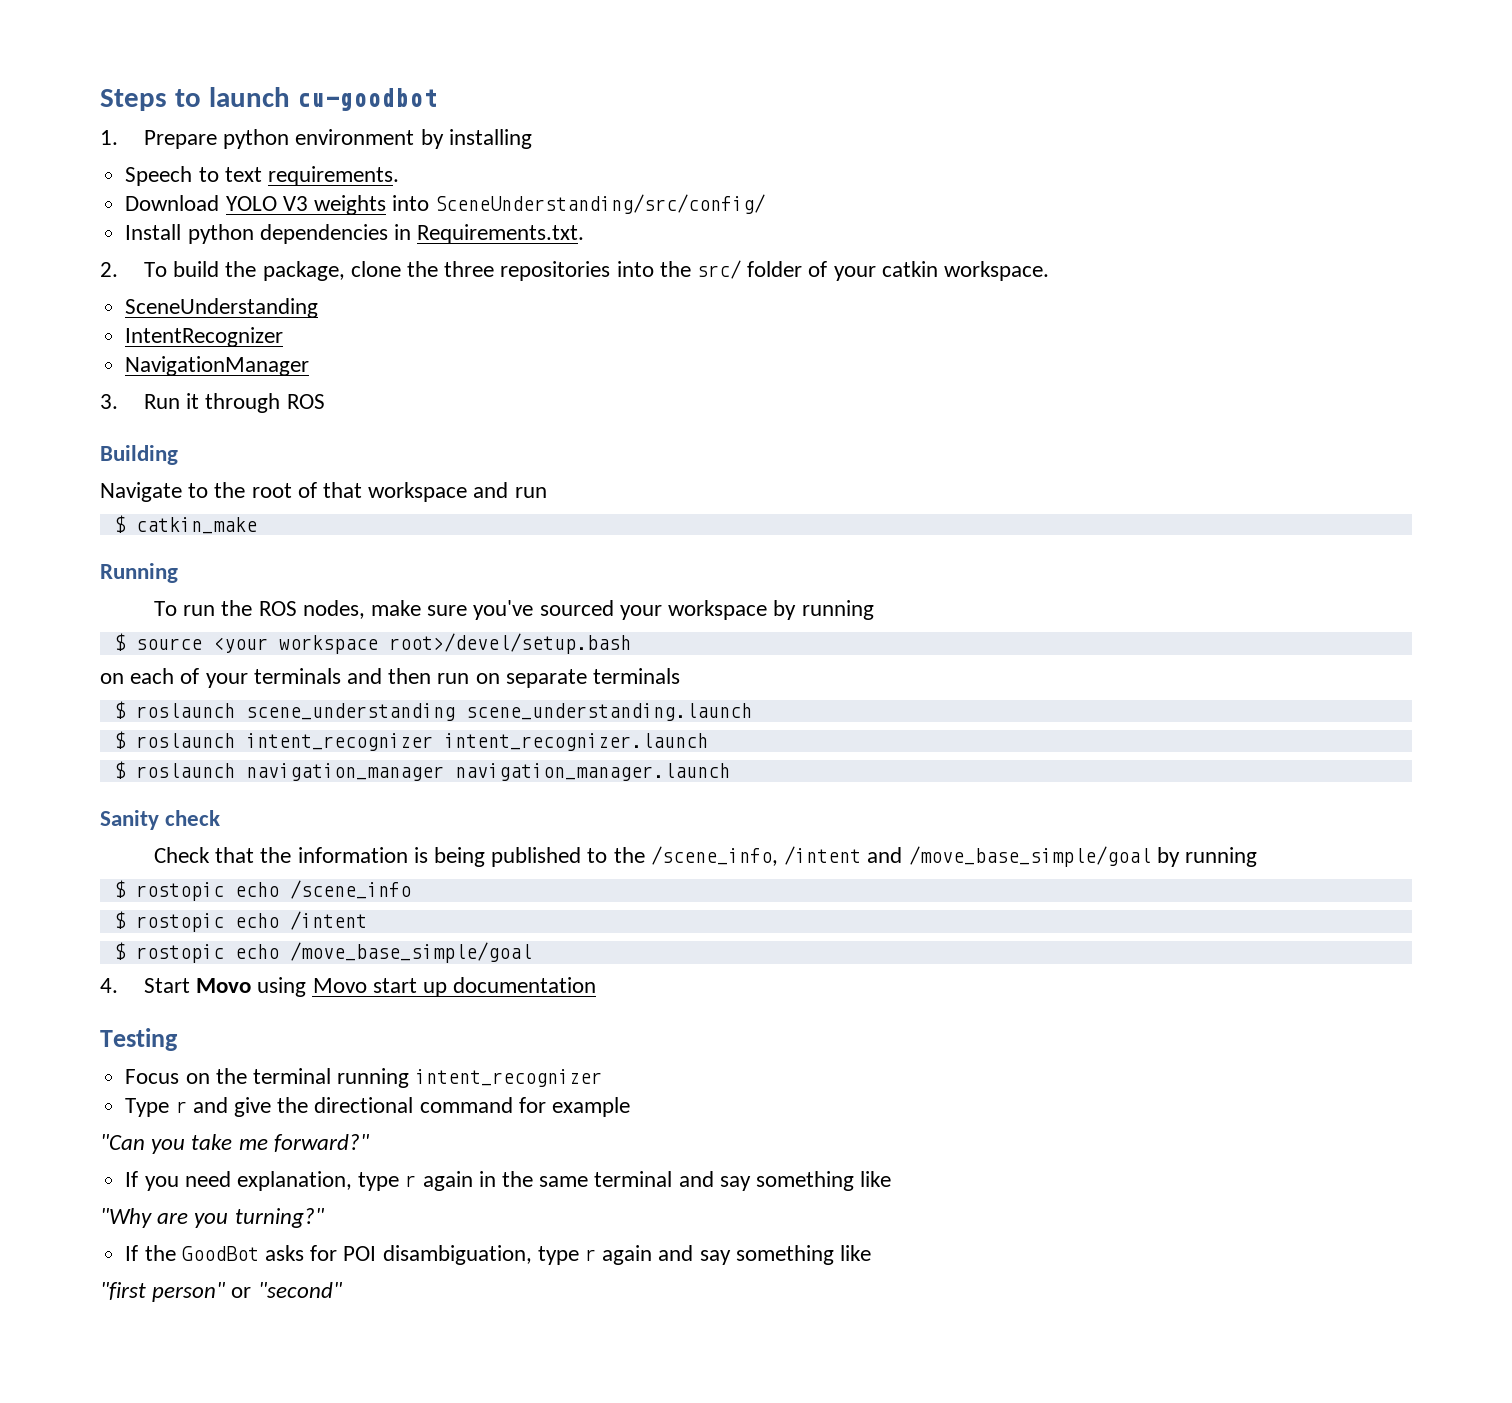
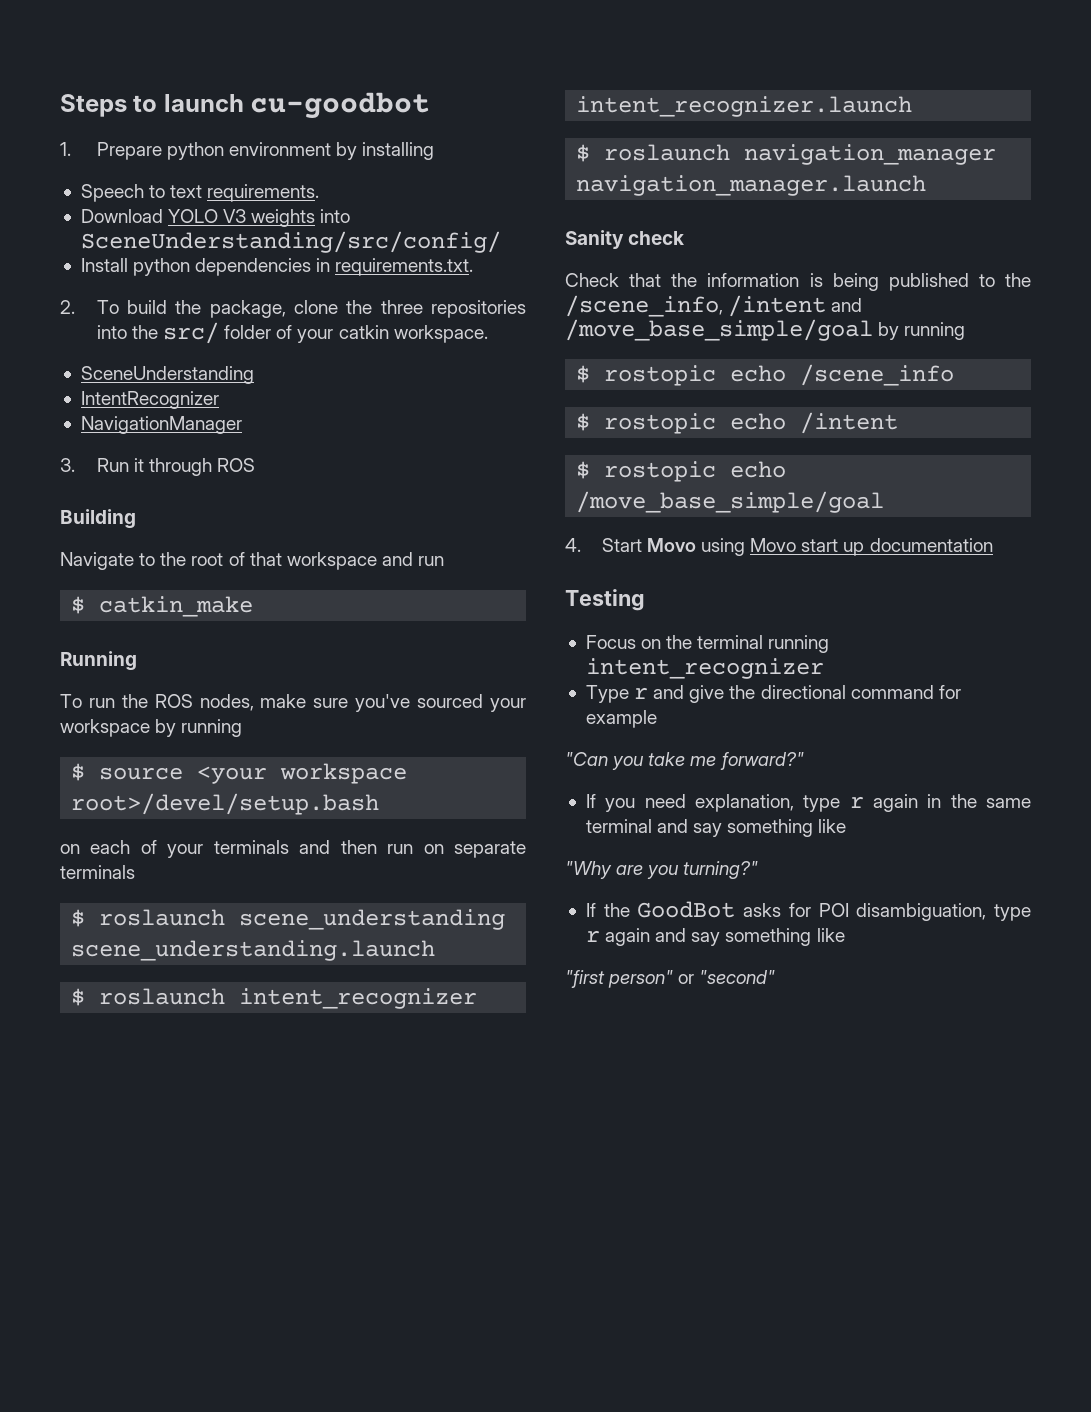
- Install python dependencies in Requirements.txt.
+ Install python dependencies in requirements.txt.

